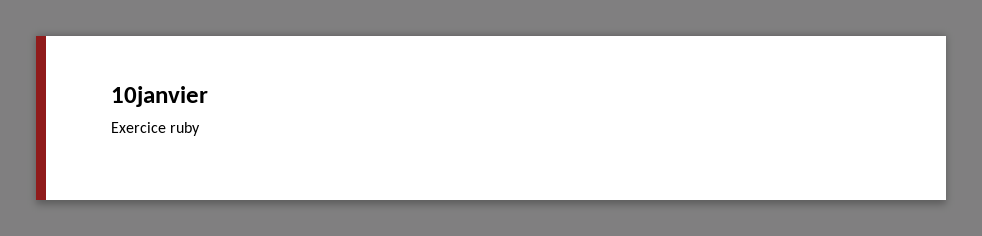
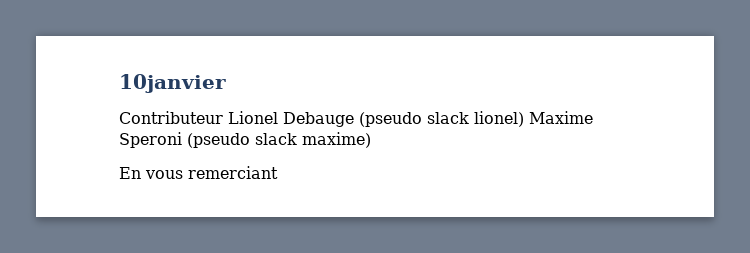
- Exercice ruby
+ Contributeur Lionel Debauge (pseudo slack lionel) Maxime Speroni (pseudo slack maxime)
+ En vous remerciant

